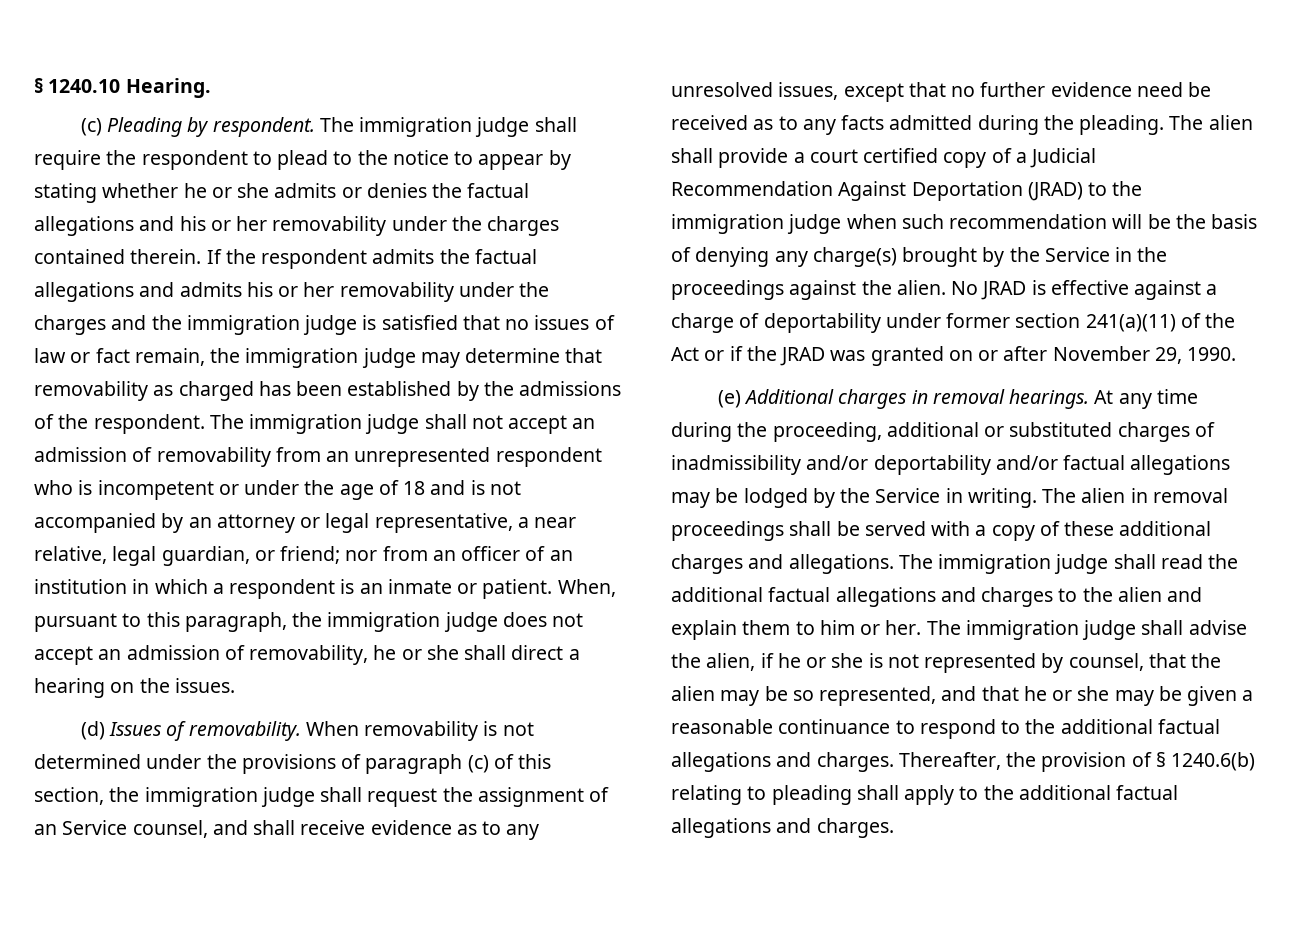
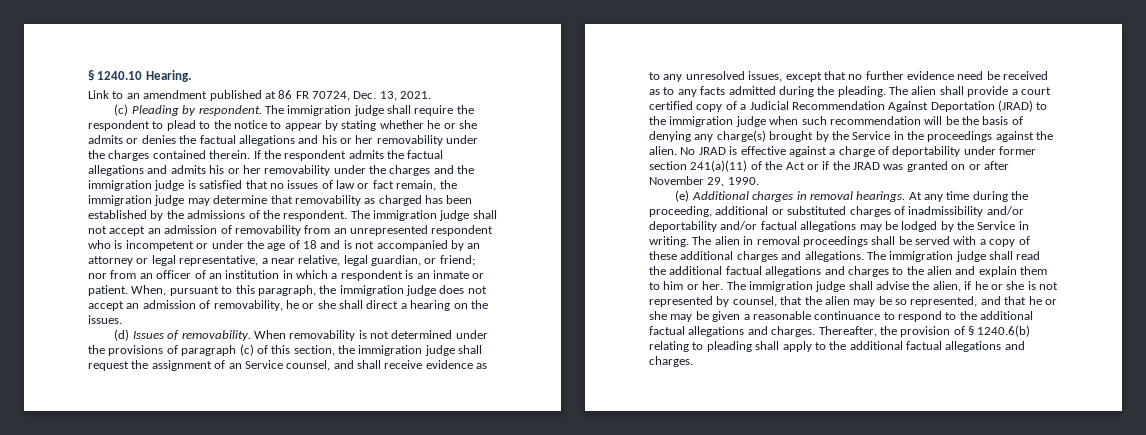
+ Link to an amendment published at 86 FR 70724, Dec. 13, 2021.

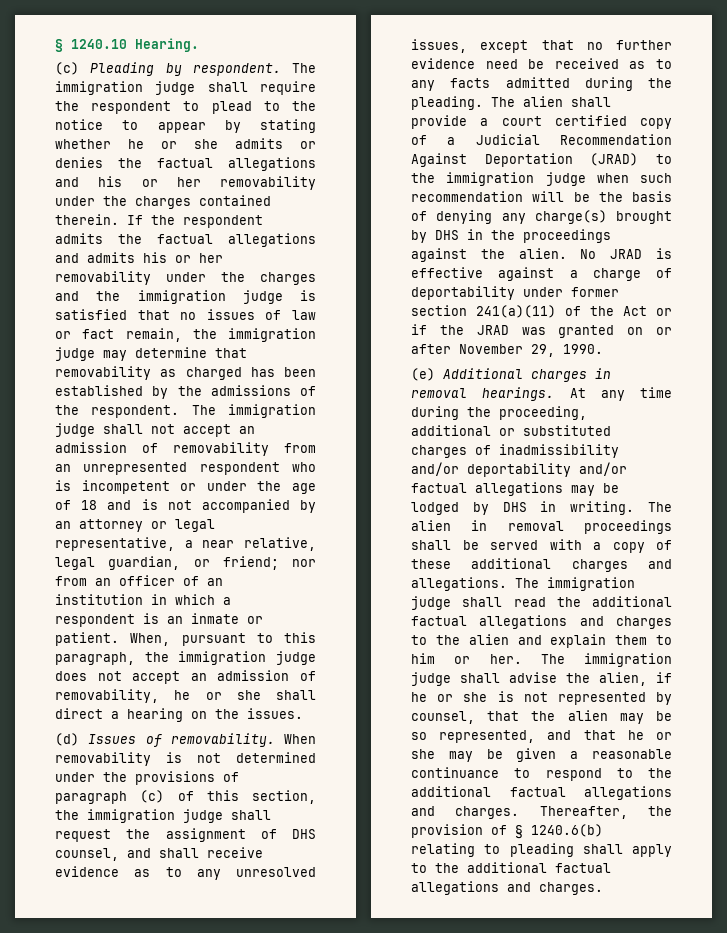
- Link to an amendment published at 86 FR 70724, Dec. 13, 2021.
- When removability is not determined under the provisions of paragraph (c) of this section, the immigration judge shall request the assignment of an Service counsel, and shall receive evidence as to any unresolved issues, except that no further evidence need be received as to any facts admitted during the pleading.
+ When removability is not determined under the provisions of paragraph (c) of this section, the immigration judge shall request the assignment of DHS counsel, and shall receive evidence as to any unresolved issues, except that no further evidence need be received as to any facts admitted during the pleading.
- The alien shall provide a court certified copy of a Judicial Recommendation Against Deportation (JRAD) to the immigration judge when such recommendation will be the basis of denying any charge(s) brought by the Service in the proceedings against the alien.
+ The alien shall provide a court certified copy of a Judicial Recommendation Against Deportation (JRAD) to the immigration judge when such recommendation will be the basis of denying any charge(s) brought by DHS in the proceedings against the alien.
- At any time during the proceeding, additional or substituted charges of inadmissibility and/or deportability and/or factual allegations may be lodged by the Service in writing.
+ At any time during the proceeding, additional or substituted charges of inadmissibility and/or deportability and/or factual allegations may be lodged by DHS in writing.

